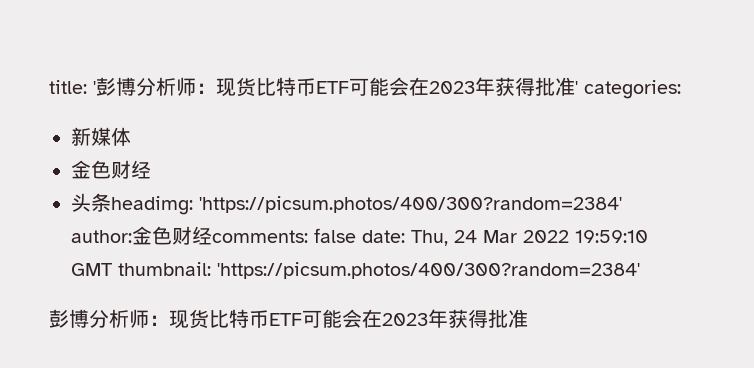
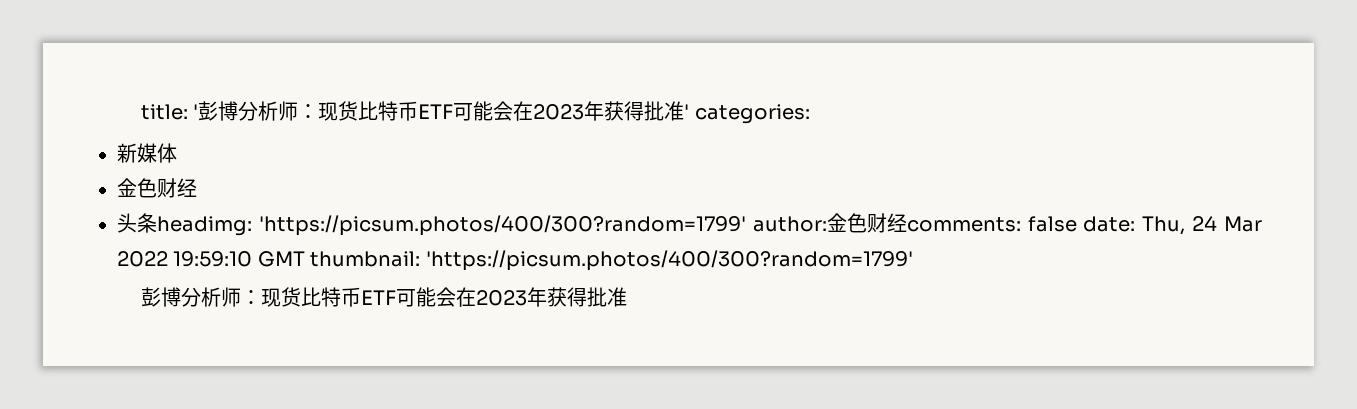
- 头条headimg: 'https://picsum.photos/400/300?random=2384' author:金色财经comments: false date: Thu, 24 Mar 2022 19:59:10 GMT thumbnail: 'https://picsum.photos/400/300?random=2384'
+ 头条headimg: 'https://picsum.photos/400/300?random=1799' author:金色财经comments: false date: Thu, 24 Mar 2022 19:59:10 GMT thumbnail: 'https://picsum.photos/400/300?random=1799'

